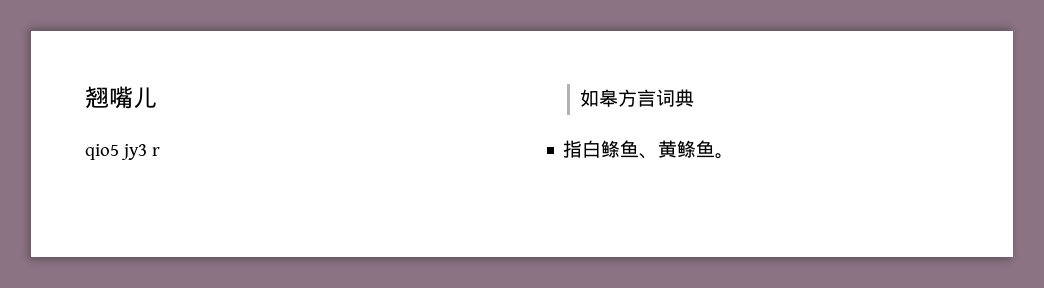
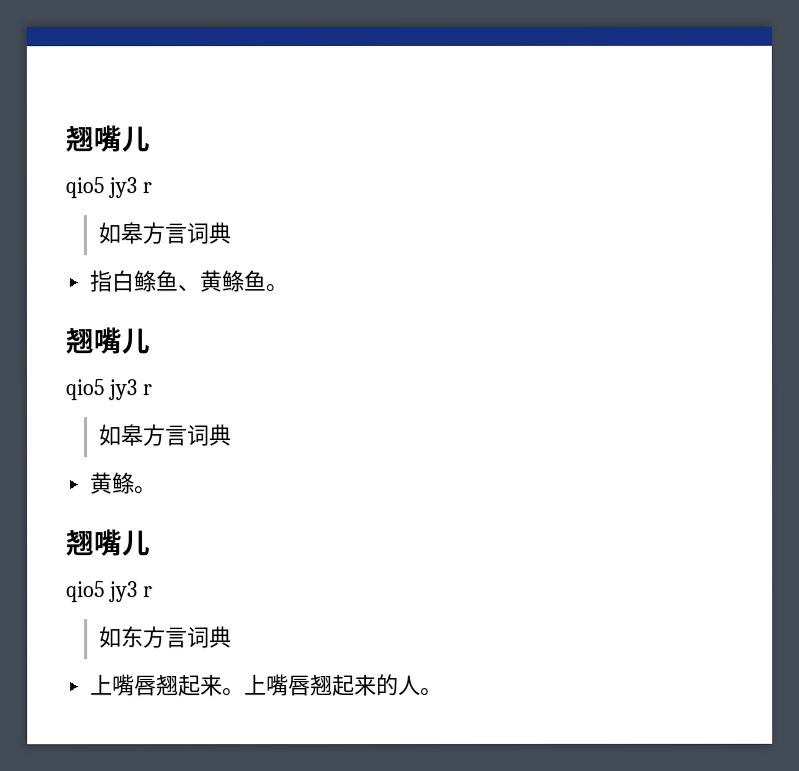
  指白鲦鱼、黄鲦鱼。
+ 翘嘴儿
+ qio5 jy3 r
+ 如皋方言词典
+ 黄鲦。
+ 翘嘴儿
+ qio5 jy3 r
+ 如东方言词典
+ 上嘴唇翘起来。上嘴唇翘起来的人。

